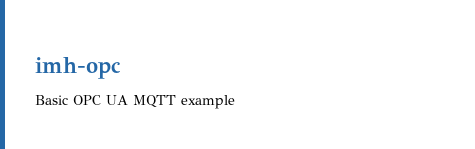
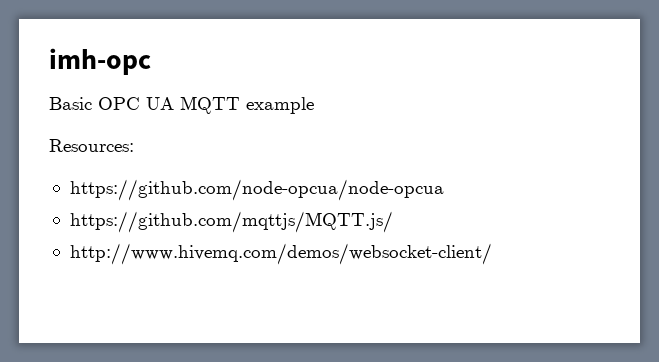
+ Resources:
+ https://github.com/node-opcua/node-opcua
+ https://github.com/mqttjs/MQTT.js/
+ http://www.hivemq.com/demos/websocket-client/

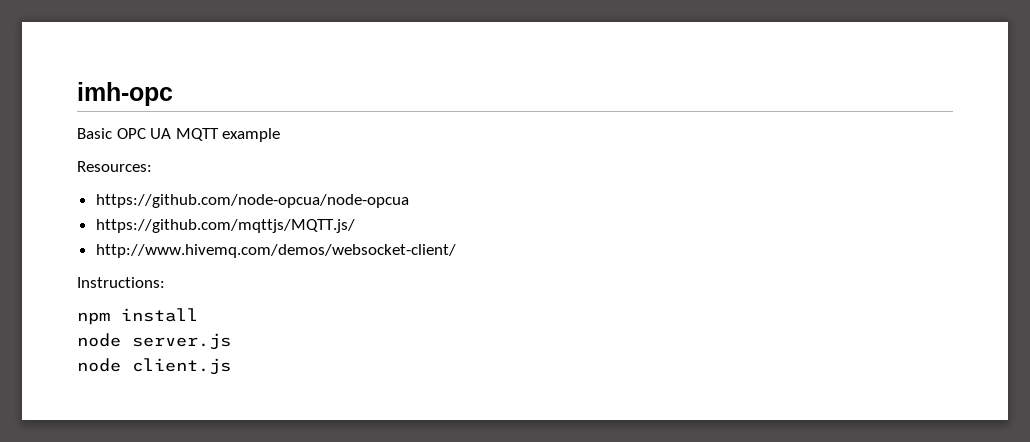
+ Instructions:
+ npm install
+ node server.js
+ node client.js

